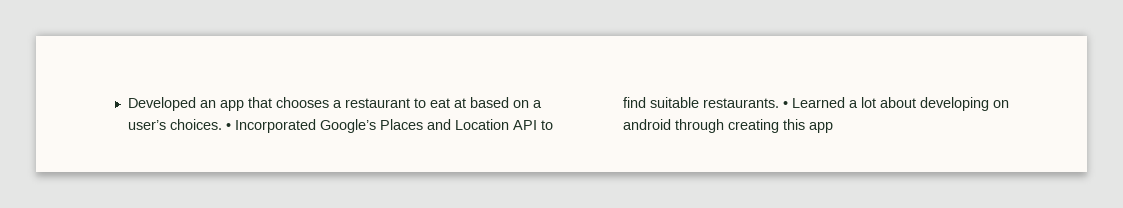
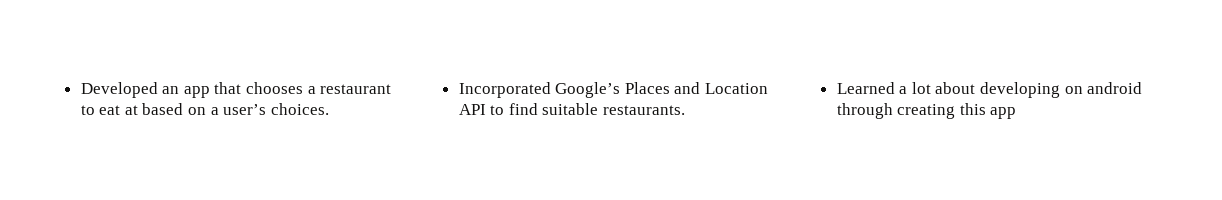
- Developed an app that chooses a restaurant to eat at based on a user’s choices. • Incorporated Google’s Places and Location API to find suitable restaurants. • Learned a lot about developing on android through creating this app
+ Developed an app that chooses a restaurant to eat at based on a user’s choices.
+ Incorporated Google’s Places and Location API to find suitable restaurants.
+ Learned a lot about developing on android through creating this app

